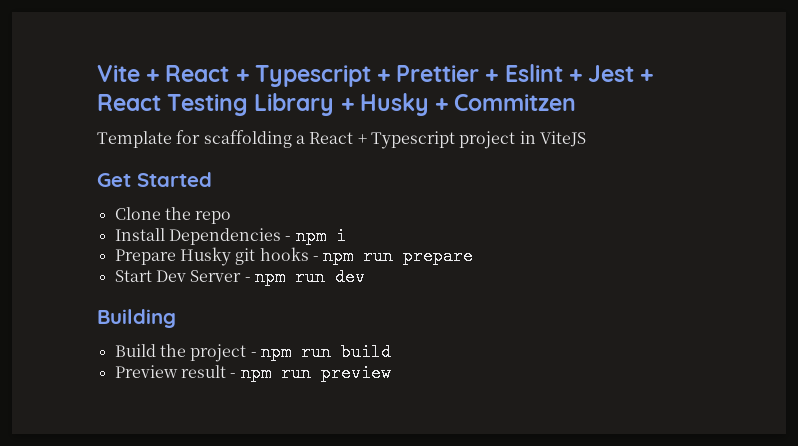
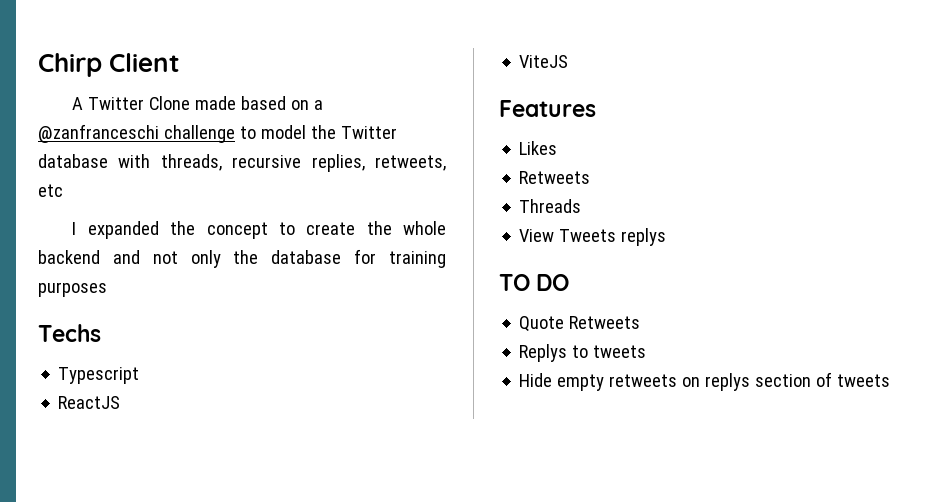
- Vite + React + Typescript + Prettier + Eslint + Jest + React Testing Library + Husky + Commitzen
- Template for scaffolding a React + Typescript project in ViteJS
- Get Started
- Clone the repo
- Install Dependencies - npm i
- Prepare Husky git hooks - npm run prepare
- Start Dev Server - npm run dev
- Building
- Build the project - npm run build
- Preview result - npm run preview
+ Chirp Client
+ A Twitter Clone made based on a @zanfranceschi challenge to model the Twitter database with threads, recursive replies, retweets, etc
+ I expanded the concept to create the whole backend and not only the database for training purposes
+ Techs
+ Typescript
+ ReactJS
+ ViteJS
+ Features
+ Likes
+ Retweets
+ Threads
+ View Tweets replys
+ TO DO
+ Quote Retweets
+ Replys to tweets
+ Hide empty retweets on replys section of tweets

